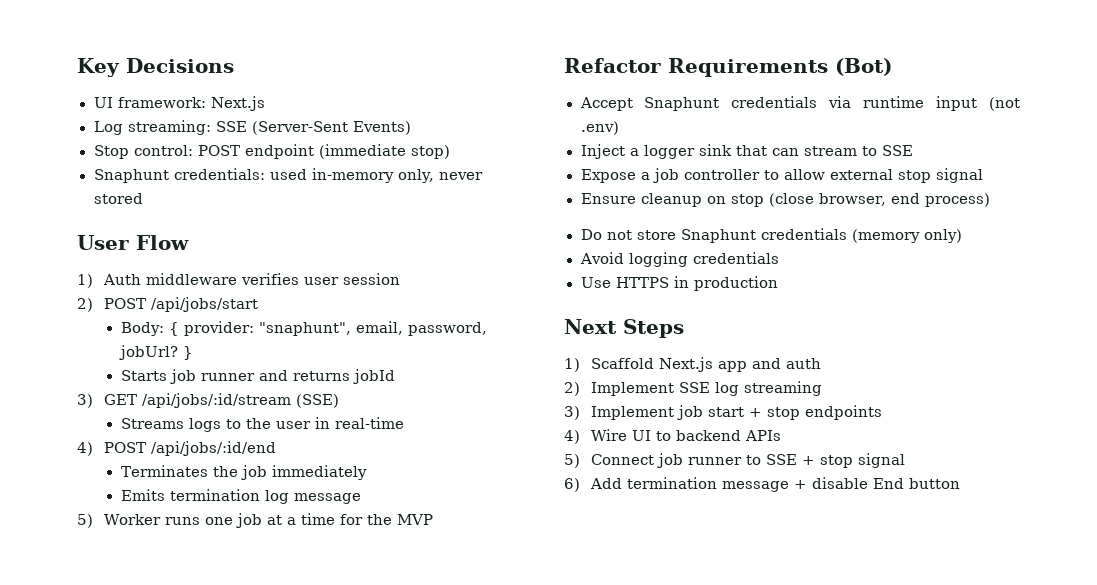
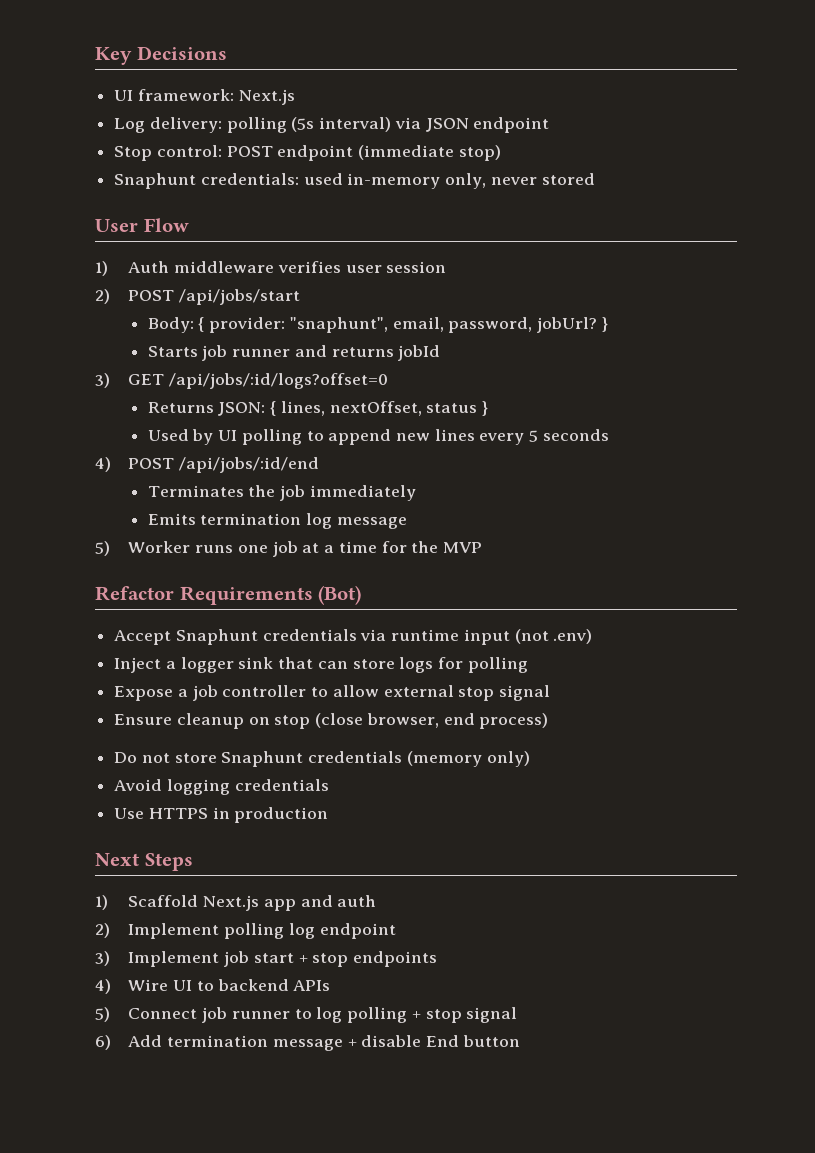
- Log streaming: SSE (Server-Sent Events)
+ Log delivery: polling (5s interval) via JSON endpoint
- 3) GET /api/jobs/:id/stream (SSE)
- Streams logs to the user in real-time
+ 3) GET /api/jobs/:id/logs?offset=0
+ Returns JSON: { lines, nextOffset, status }
+ Used by UI polling to append new lines every 5 seconds
- Inject a logger sink that can stream to SSE
+ Inject a logger sink that can store logs for polling
- 2) Implement SSE log streaming
+ 2) Implement polling log endpoint
- 5) Connect job runner to SSE + stop signal
+ 5) Connect job runner to log polling + stop signal

